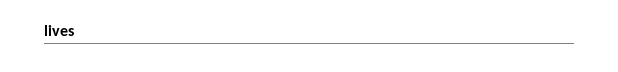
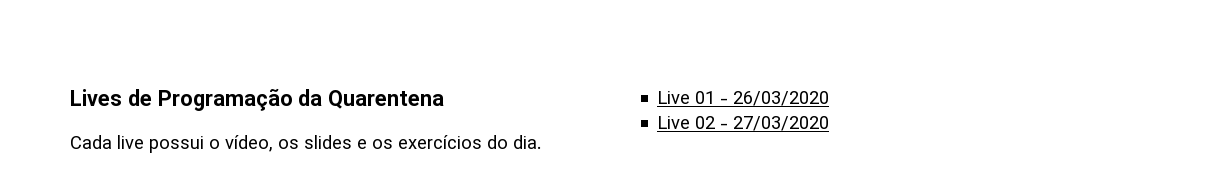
- lives
+ Lives de Programação da Quarentena
+ Cada live possui o vídeo, os slides e os exercícios do dia.
+ Live 01 - 26/03/2020
+ Live 02 - 27/03/2020

